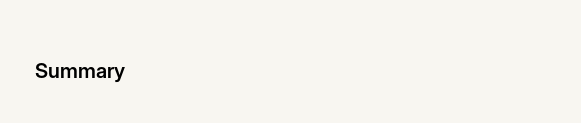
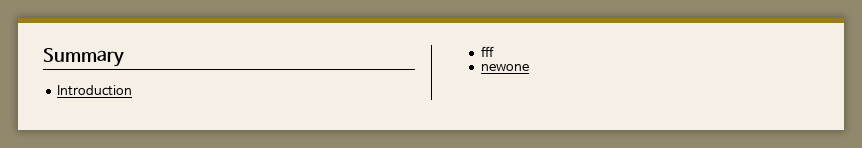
+ Introduction
+ fff
+ newone

